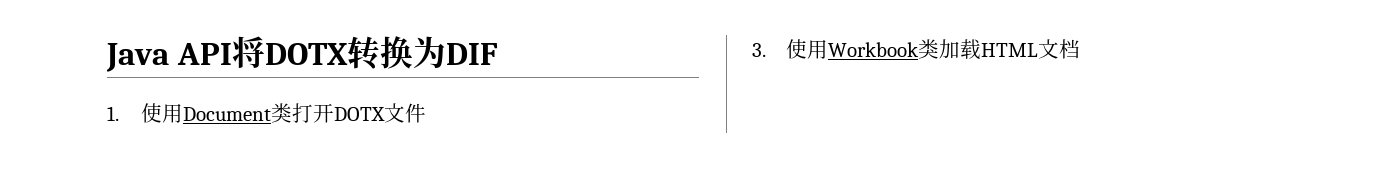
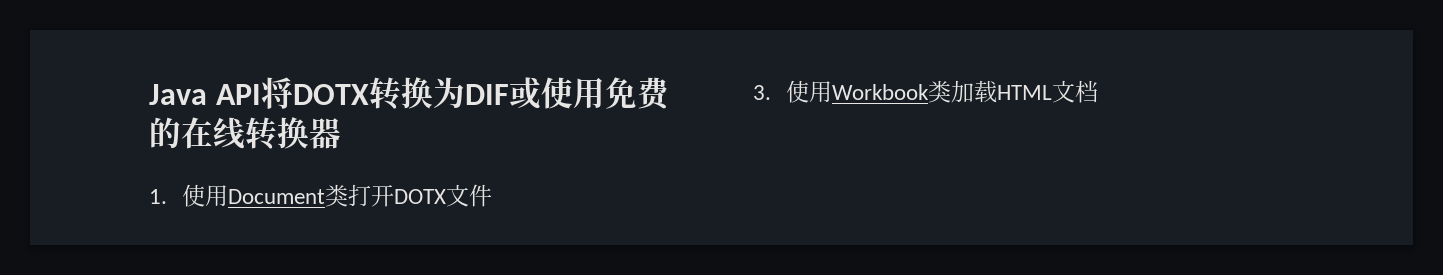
- Java API将DOTX转换为DIF
+ Java API将DOTX转换为DIF或使用免费的在线转换器

